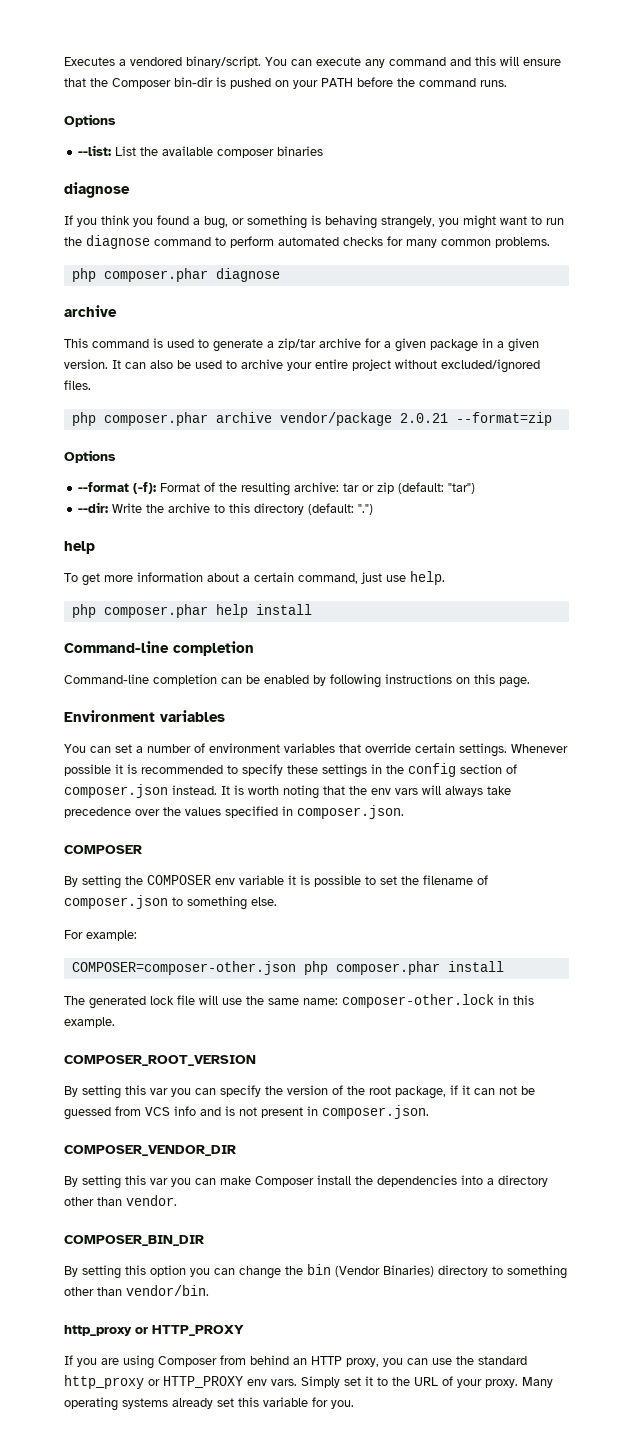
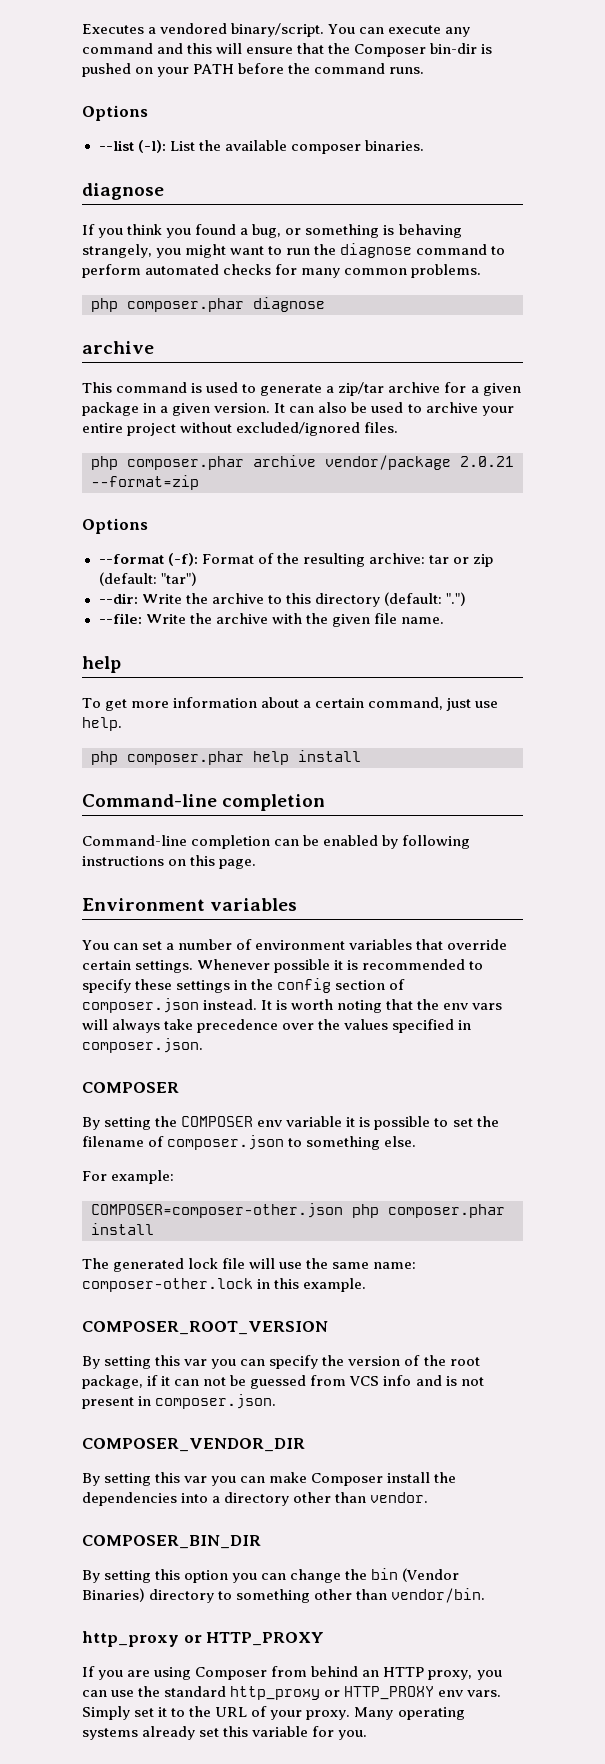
- --list: List the available composer binaries
+ --list (-l): List the available composer binaries.
+ --file: Write the archive with the given file name.

